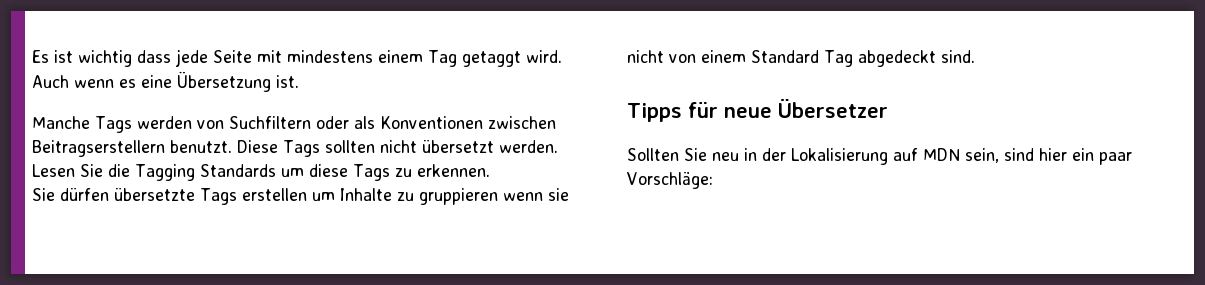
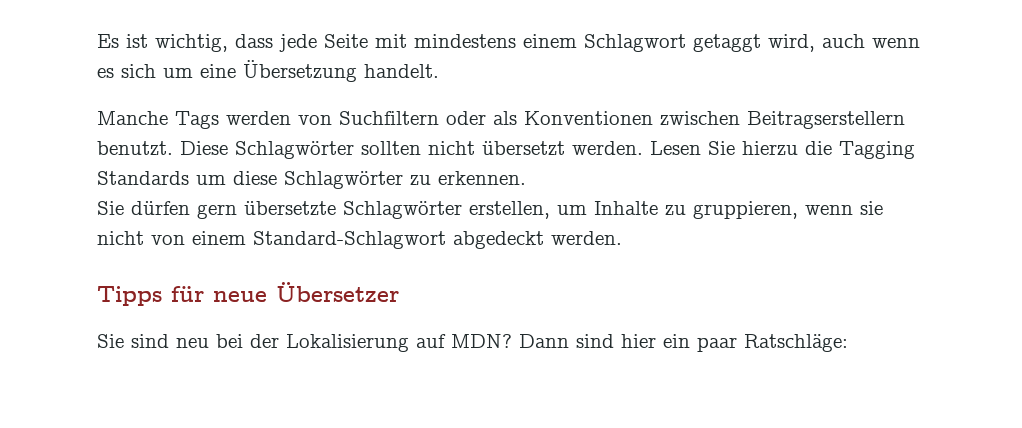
- Es ist wichtig dass jede Seite mit mindestens einem Tag getaggt wird. Auch wenn es eine Übersetzung ist.
+ Es ist wichtig, dass jede Seite mit mindestens einem Schlagwort getaggt wird, auch wenn es sich um eine Übersetzung handelt.
- Diese Tags sollten nicht übersetzt werden.
+ Diese Schlagwörter sollten nicht übersetzt werden.
- Lesen Sie die Tagging Standards um diese Tags zu erkennen.
+ Lesen Sie hierzu die Tagging Standards um diese Schlagwörter zu erkennen.
- Sie dürfen übersetzte Tags erstellen um Inhalte zu gruppieren wenn sie nicht von einem Standard Tag abgedeckt sind.
+ Sie dürfen gern übersetzte Schlagwörter erstellen, um Inhalte zu gruppieren, wenn sie nicht von einem Standard-Schlagwort abgedeckt werden.
- Sollten Sie neu in der Lokalisierung auf MDN sein, sind hier ein paar Vorschläge:
+ Sie sind neu bei der Lokalisierung auf MDN? Dann sind hier ein paar Ratschläge:

